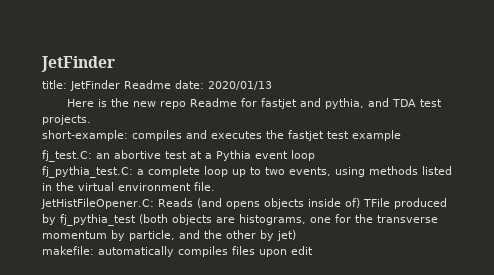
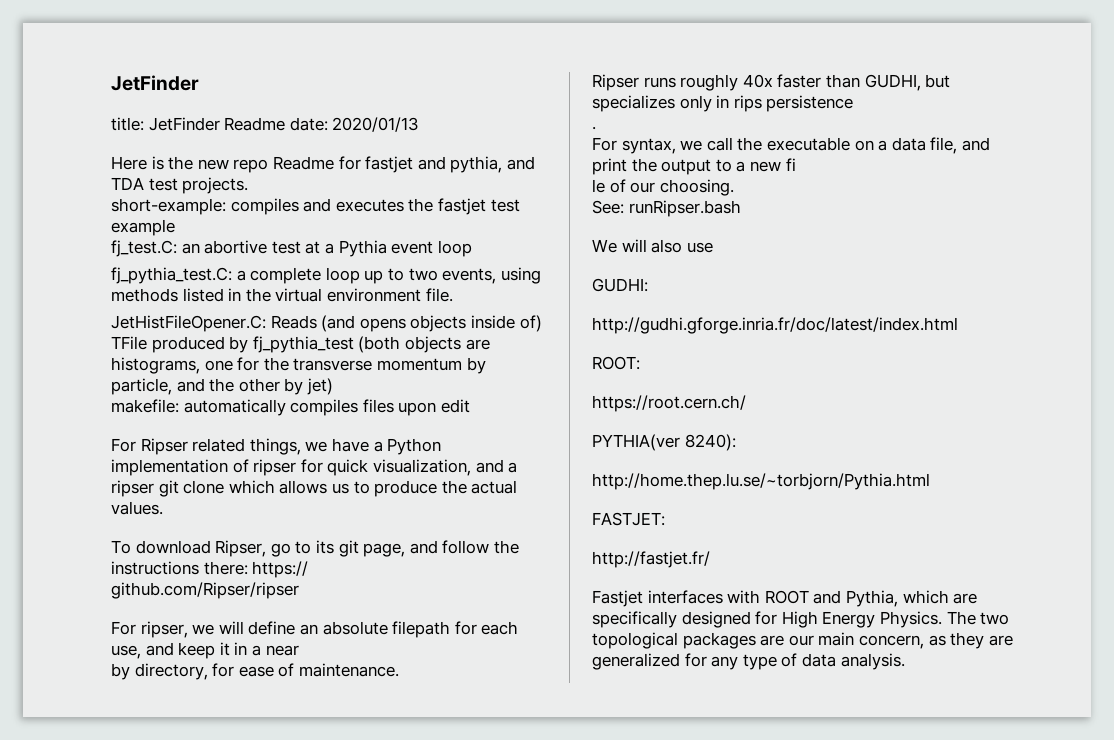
+ For Ripser related things, we have a Python implementation of ripser for quick visualization, and a ripser git clone which allows us to produce the actual values.
+ To download Ripser, go to its git page, and follow the instructions there: https://
+ github.com/Ripser/ripser
+ For ripser, we will define an absolute filepath for each use, and keep it in a near
+ by directory, for ease of maintenance.
+ Ripser runs roughly 40x faster than GUDHI, but specializes only in rips persistence
+ .
+ For syntax, we call the executable on a data file, and print the output to a new fi
+ le of our choosing.
+ See: runRipser.bash
+ We will also use
+ GUDHI:
+ http://gudhi.gforge.inria.fr/doc/latest/index.html
+ ROOT:
+ https://root.cern.ch/
+ PYTHIA(ver 8240):
+ http://home.thep.lu.se/~torbjorn/Pythia.html
+ FASTJET:
+ http://fastjet.fr/
+ Fastjet interfaces with ROOT and Pythia, which are specifically designed for High Energy Physics. The two topological packages are our main concern, as they are generalized for any type of data analysis.

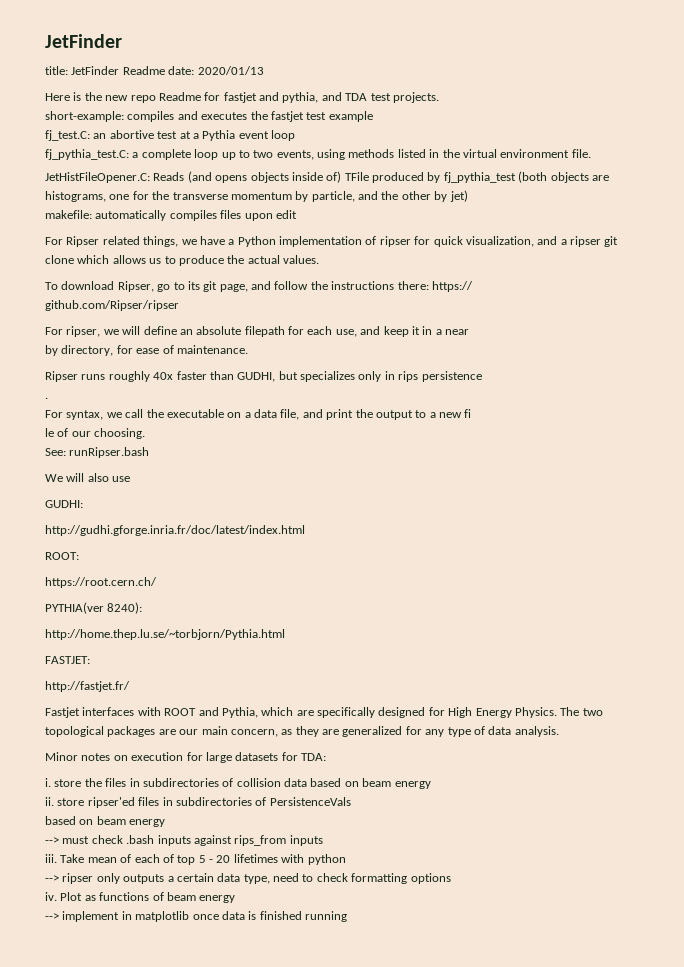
+ Minor notes on execution for large datasets for TDA:
+ i. store the files in subdirectories of collision data based on beam energy
+ ii. store ripser'ed files in subdirectories of PersistenceVals
+ based on beam energy
+ --> must check .bash inputs against rips_from inputs
+ iii. Take mean of each of top 5 - 20 lifetimes with python
+ --> ripser only outputs a certain data type, need to check formatting options
+ iv. Plot as functions of beam energy
+ --> implement in matplotlib once data is finished running

